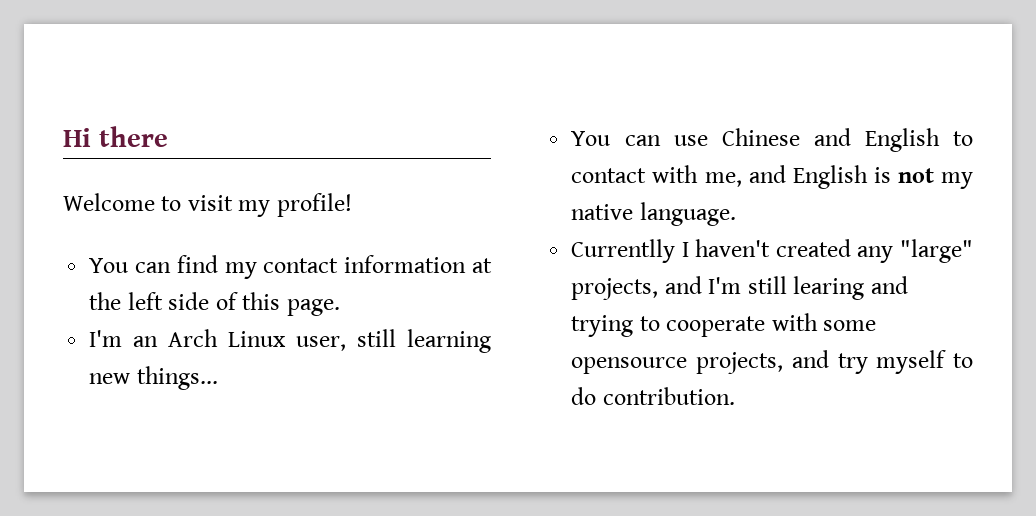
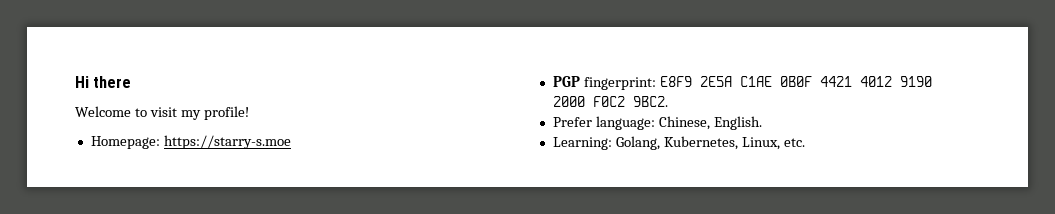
- You can find my contact information at the left side of this page.
- I'm an Arch Linux user, still learning new things...
- You can use Chinese and English to contact with me, and English is not my native language.
- Currentlly I haven't created any "large" projects, and I'm still learing and trying to cooperate with some opensource projects, and try myself to do contribution.
+ Homepage: https://starry-s.moe
+ PGP fingerprint: E8F9 2E5A C1AE 0B0F 4421 4012 9190 2000 F0C2 9BC2.
+ Prefer language: Chinese, English.
+ Learning: Golang, Kubernetes, Linux, etc.

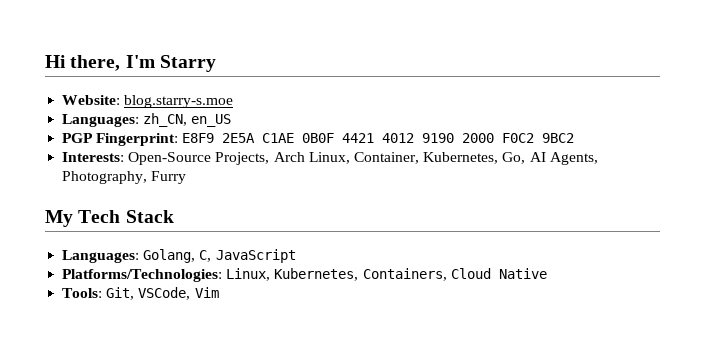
- Hi there
- Welcome to visit my profile!
- Homepage: https://starry-s.moe
+ Hi there, I'm Starry
+ Website: blog.starry-s.moe
+ Languages: zh_CN, en_US
- PGP fingerprint: E8F9 2E5A C1AE 0B0F 4421 4012 9190 2000 F0C2 9BC2.
- Prefer language: Chinese, English.
- Learning: Golang, Kubernetes, Linux, etc.
+ PGP Fingerprint: E8F9 2E5A C1AE 0B0F 4421 4012 9190 2000 F0C2 9BC2
+ Interests: Open-Source Projects, Arch Linux, Container, Kubernetes, Go, AI Agents, Photography, Furry
+ My Tech Stack
+ Languages: Golang, C, JavaScript
+ Platforms/Technologies: Linux, Kubernetes, Containers, Cloud Native
+ Tools: Git, VSCode, Vim

